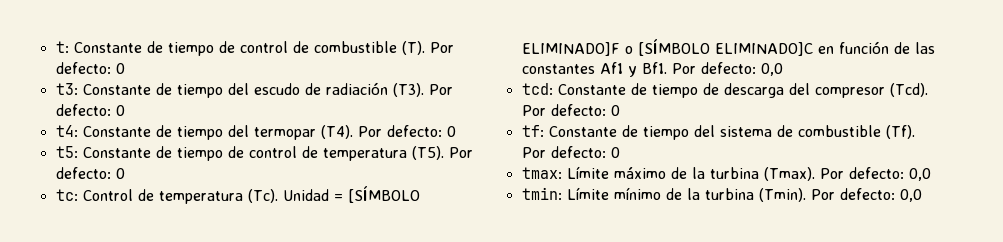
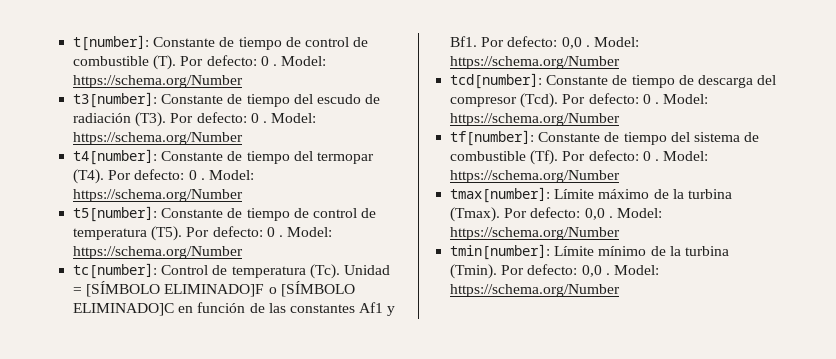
- t:
+ t[number]:
- Constante de tiempo de control de combustible (T). Por defecto: 0
- t3:
+ Constante de tiempo de control de combustible (T). Por defecto: 0 . Model: https://schema.org/Number
+ t3[number]:
- Constante de tiempo del escudo de radiación (T3). Por defecto: 0
- t4:
+ Constante de tiempo del escudo de radiación (T3). Por defecto: 0 . Model: https://schema.org/Number
+ t4[number]:
- Constante de tiempo del termopar (T4). Por defecto: 0
- t5:
+ Constante de tiempo del termopar (T4). Por defecto: 0 . Model: https://schema.org/Number
+ t5[number]:
- Constante de tiempo de control de temperatura (T5). Por defecto: 0
- tc:
+ Constante de tiempo de control de temperatura (T5). Por defecto: 0 . Model: https://schema.org/Number
+ tc[number]:
- Control de temperatura (Tc). Unidad = [SÍMBOLO ELIMINADO]F o [SÍMBOLO ELIMINADO]C en función de las constantes Af1 y Bf1. Por defecto: 0,0
- tcd:
+ Control de temperatura (Tc). Unidad = [SÍMBOLO ELIMINADO]F o [SÍMBOLO ELIMINADO]C en función de las constantes Af1 y Bf1. Por defecto: 0,0 . Model: https://schema.org/Number
+ tcd[number]:
- Constante de tiempo de descarga del compresor (Tcd). Por defecto: 0
- tf: Constante de tiempo del sistema de combustible (Tf). Por defecto: 0
- tmax: Límite máximo de la turbina (Tmax). Por defecto: 0,0
- tmin: Límite mínimo de la turbina (Tmin). Por defecto: 0,0
+ Constante de tiempo de descarga del compresor (Tcd). Por defecto: 0 . Model: https://schema.org/Number
+ tf[number]: Constante de tiempo del sistema de combustible (Tf). Por defecto: 0 . Model: https://schema.org/Number
+ tmax[number]: Límite máximo de la turbina (Tmax). Por defecto: 0,0 . Model: https://schema.org/Number
+ tmin[number]: Límite mínimo de la turbina (Tmin). Por defecto: 0,0 . Model: https://schema.org/Number

